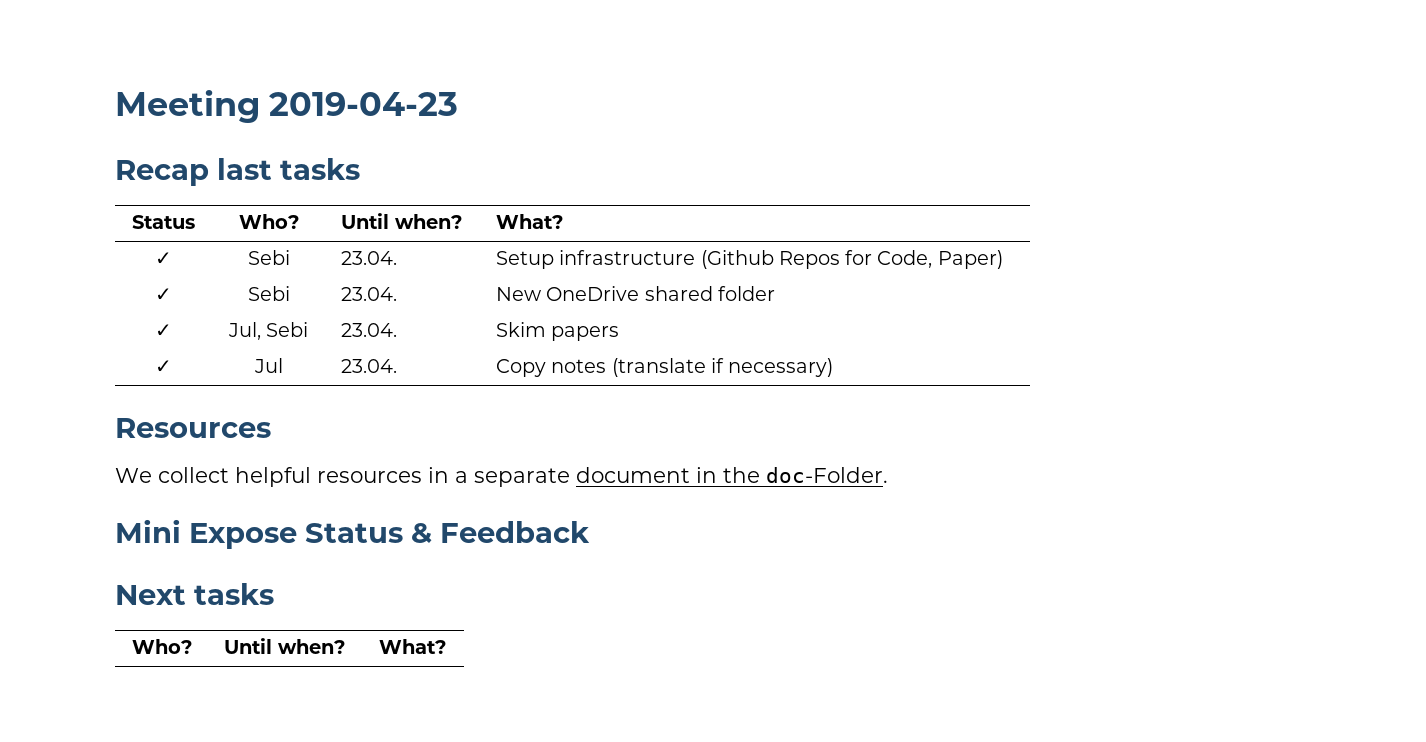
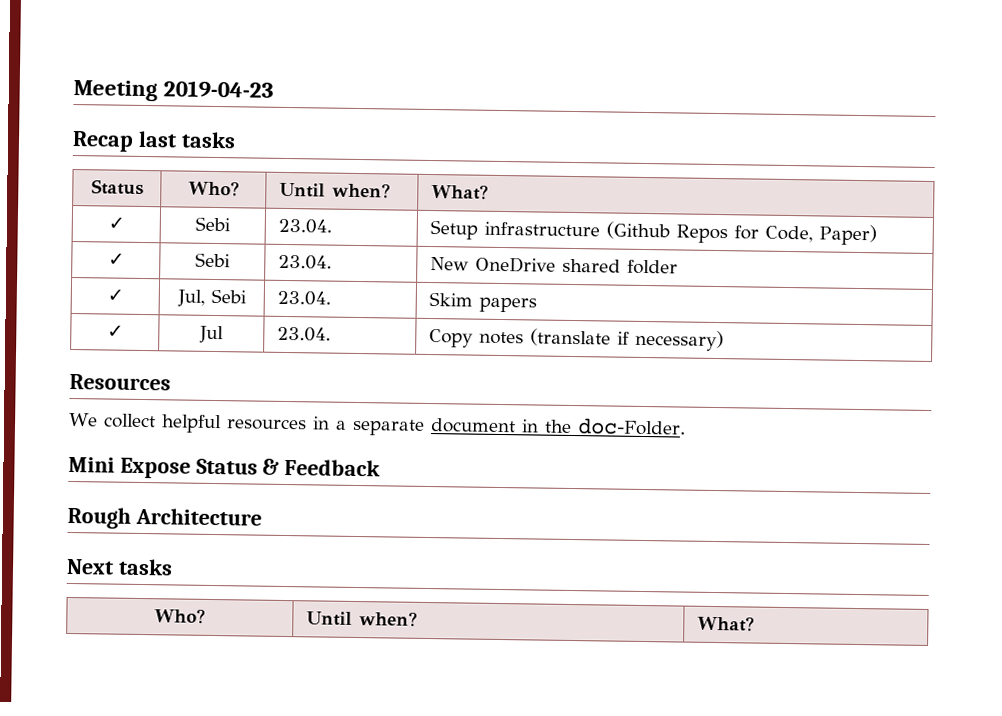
+ Rough Architecture

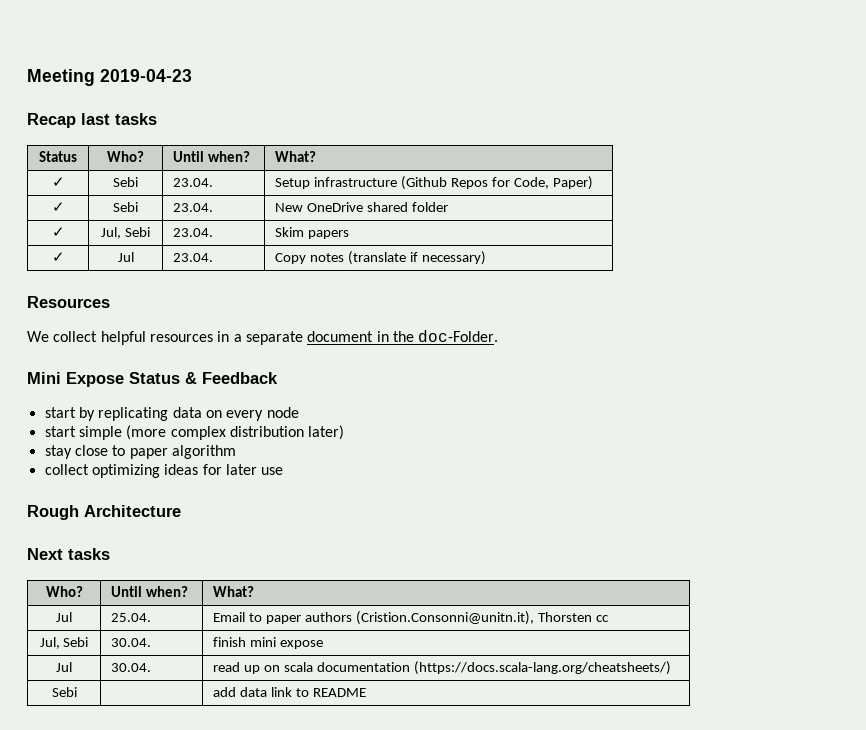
+ start by replicating data on every node
+ start simple (more complex distribution later)
+ stay close to paper algorithm
+ collect optimizing ideas for later use
+ Jul | 25.04. | Email to paper authors (Cristion.Consonni@unitn.it), Thorsten cc
+ Jul, Sebi | 30.04. | finish mini expose
+ Jul | 30.04. | read up on scala documentation (https://docs.scala-lang.org/cheatsheets/)
+ Sebi | | add data link to README

